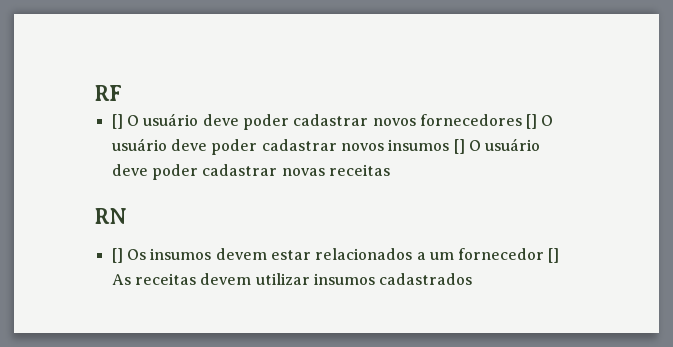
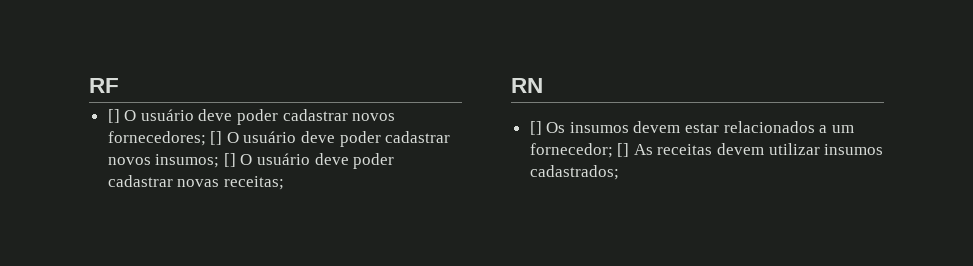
- [] O usuário deve poder cadastrar novos fornecedores [] O usuário deve poder cadastrar novos insumos [] O usuário deve poder cadastrar novas receitas
+ [] O usuário deve poder cadastrar novos fornecedores; [] O usuário deve poder cadastrar novos insumos; [] O usuário deve poder cadastrar novas receitas;
- [] Os insumos devem estar relacionados a um fornecedor [] As receitas devem utilizar insumos cadastrados
+ [] Os insumos devem estar relacionados a um fornecedor; [] As receitas devem utilizar insumos cadastrados;

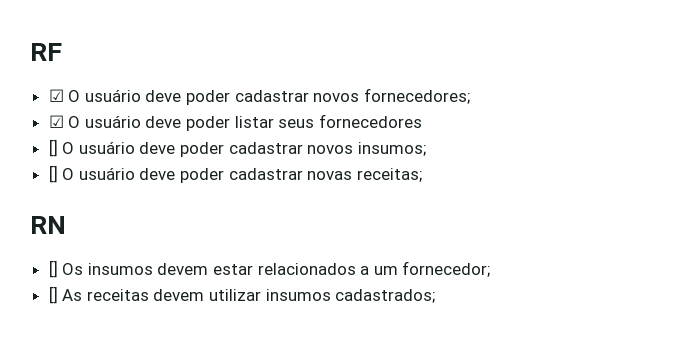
- [] O usuário deve poder cadastrar novos fornecedores; [] O usuário deve poder cadastrar novos insumos; [] O usuário deve poder cadastrar novas receitas;
+ ☑ O usuário deve poder cadastrar novos fornecedores;
+ ☑ O usuário deve poder listar seus fornecedores
+ [] O usuário deve poder cadastrar novos insumos;
+ [] O usuário deve poder cadastrar novas receitas;
- [] Os insumos devem estar relacionados a um fornecedor; [] As receitas devem utilizar insumos cadastrados;
+ [] Os insumos devem estar relacionados a um fornecedor;
+ [] As receitas devem utilizar insumos cadastrados;

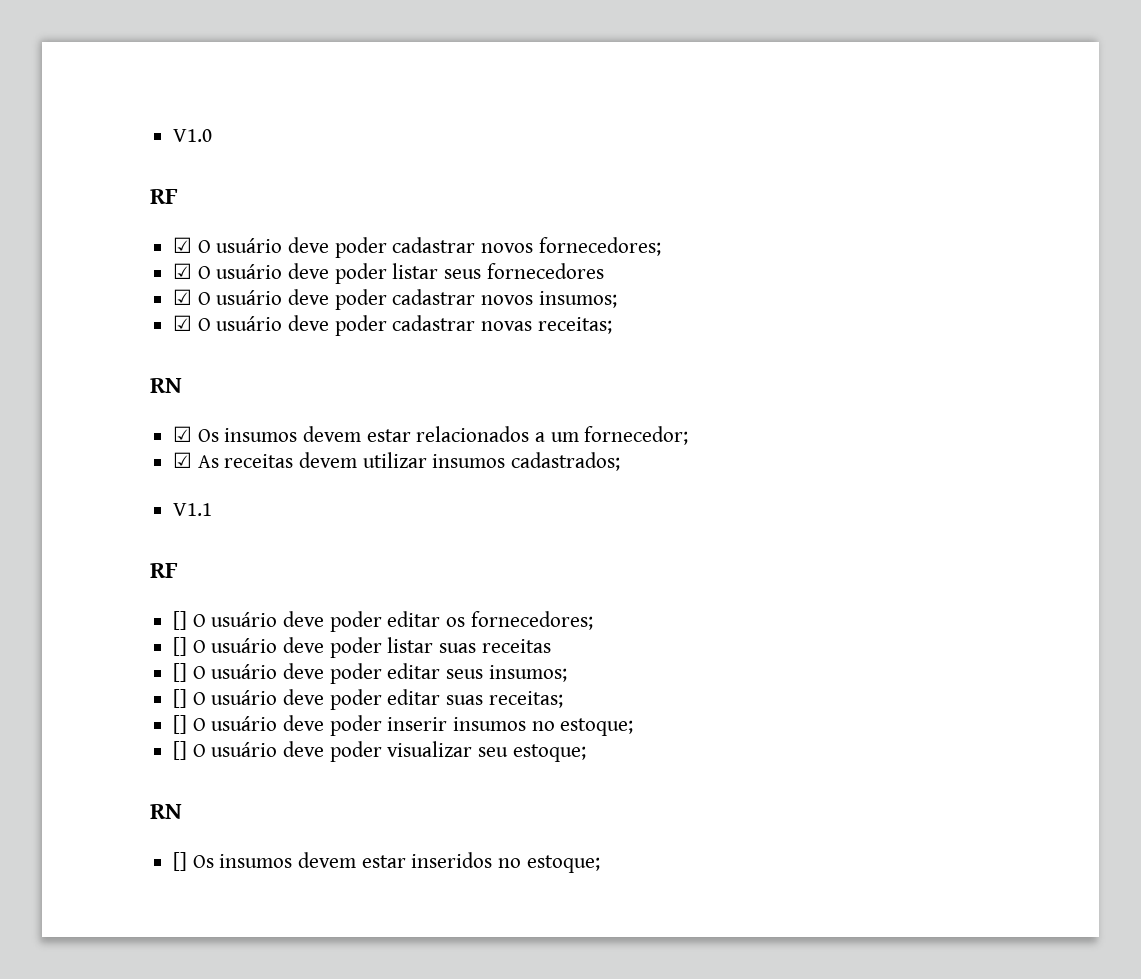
+ V1.0
- [] O usuário deve poder cadastrar novos insumos;
+ ☑ O usuário deve poder cadastrar novos insumos;
- [] O usuário deve poder cadastrar novas receitas;
+ ☑ O usuário deve poder cadastrar novas receitas;
- [] Os insumos devem estar relacionados a um fornecedor;
+ ☑ Os insumos devem estar relacionados a um fornecedor;
- [] As receitas devem utilizar insumos cadastrados;
+ ☑ As receitas devem utilizar insumos cadastrados;
+ V1.1
+ RF
+ [] O usuário deve poder editar os fornecedores;
+ [] O usuário deve poder listar suas receitas
+ [] O usuário deve poder editar seus insumos;
+ [] O usuário deve poder editar suas receitas;
+ [] O usuário deve poder inserir insumos no estoque;
+ [] O usuário deve poder visualizar seu estoque;
+ RN
+ [] Os insumos devem estar inseridos no estoque;

